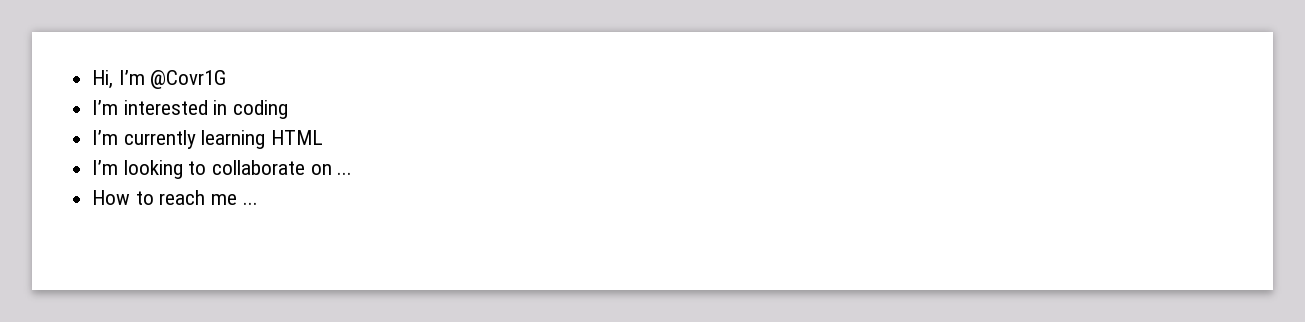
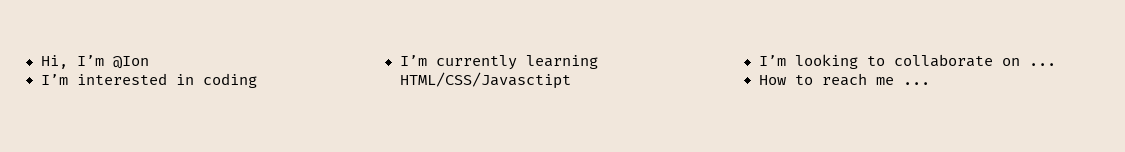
- Hi, I’m @Covr1G
+ Hi, I’m @Ion
- I’m currently learning HTML
+ I’m currently learning HTML/CSS/Javasctipt

